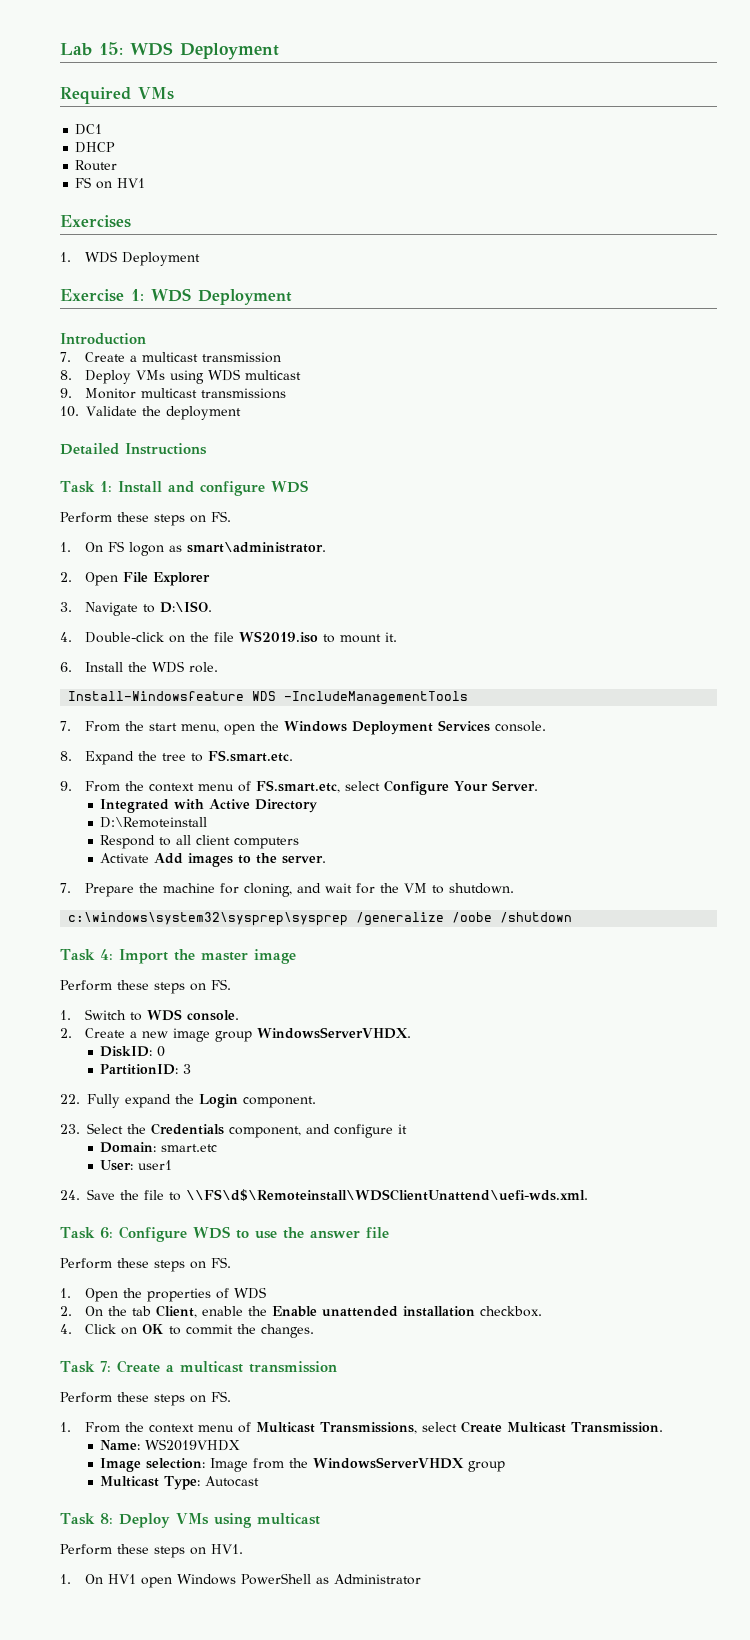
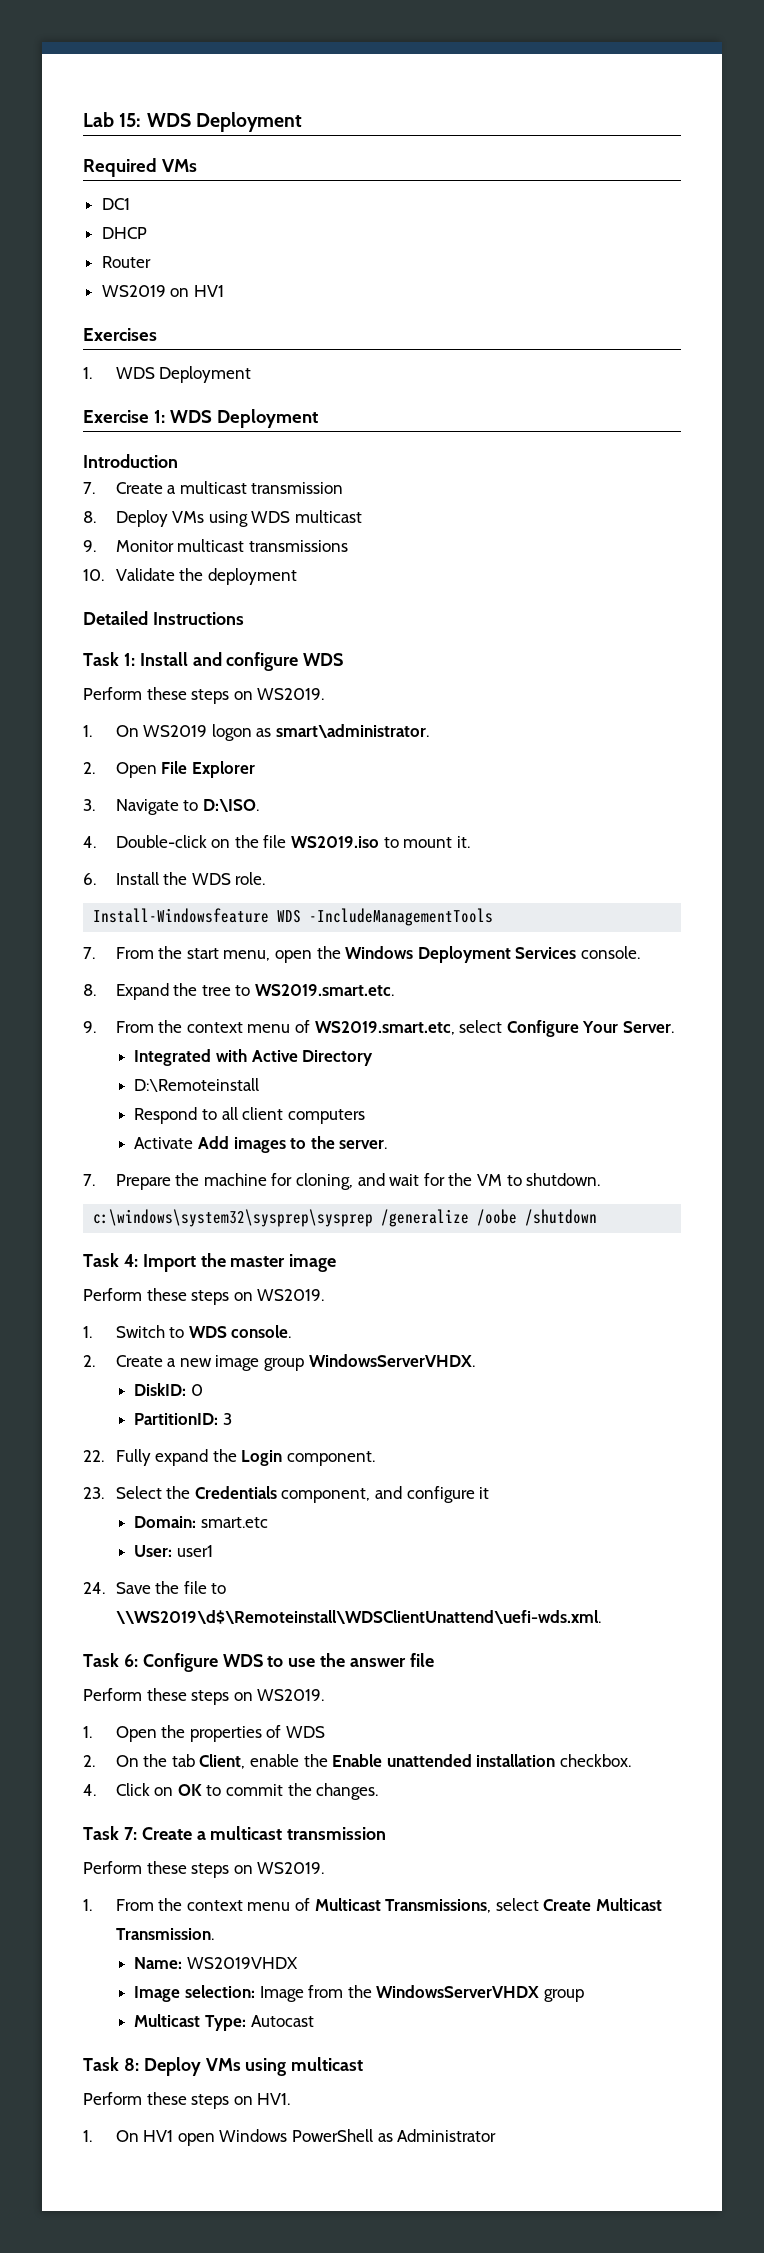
- FS on HV1
+ WS2019 on HV1
  Task 1: Install and configure WDS
- Perform these steps on FS.
- 1. On FS logon as smart\administrator.
+ Perform these steps on WS2019.
+ 1. On WS2019 logon as smart\administrator.
- 8. Expand the tree to FS.smart.etc.
+ 8. Expand the tree to WS2019.smart.etc.
- 9. From the context menu of FS.smart.etc, select Configure Your Server.
+ 9. From the context menu of WS2019.smart.etc, select Configure Your Server.
  Task 4: Import the master image
- Perform these steps on FS.
+ Perform these steps on WS2019.
- 24. Save the file to \\FS\d$\Remoteinstall\WDSClientUnattend\uefi-wds.xml.
+ 24. Save the file to \\WS2019\d$\Remoteinstall\WDSClientUnattend\uefi-wds.xml.
  Task 6: Configure WDS to use the answer file
- Perform these steps on FS.
+ Perform these steps on WS2019.
  Task 7: Create a multicast transmission
- Perform these steps on FS.
+ Perform these steps on WS2019.

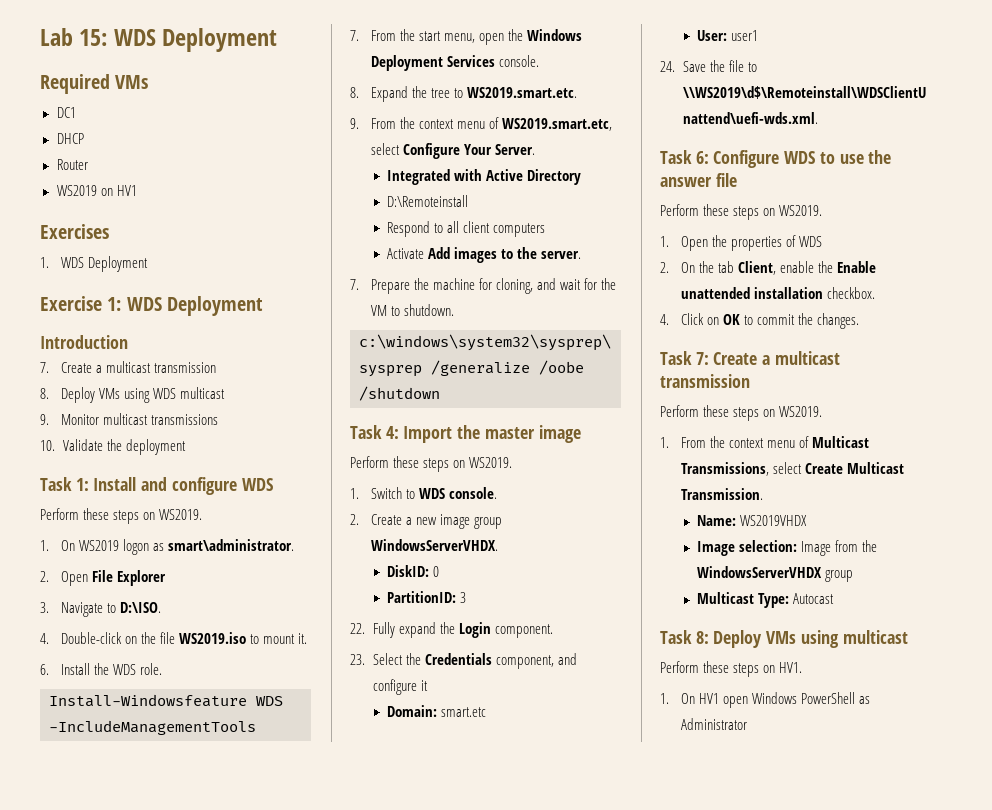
- Detailed Instructions

